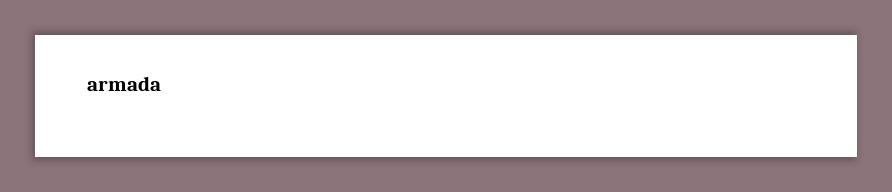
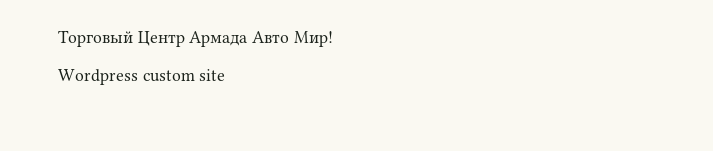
- armada
+ Тоpговый Центр Армaдa Aвто Mир!
+ Wordpress custom site

